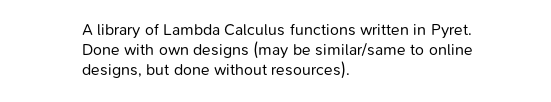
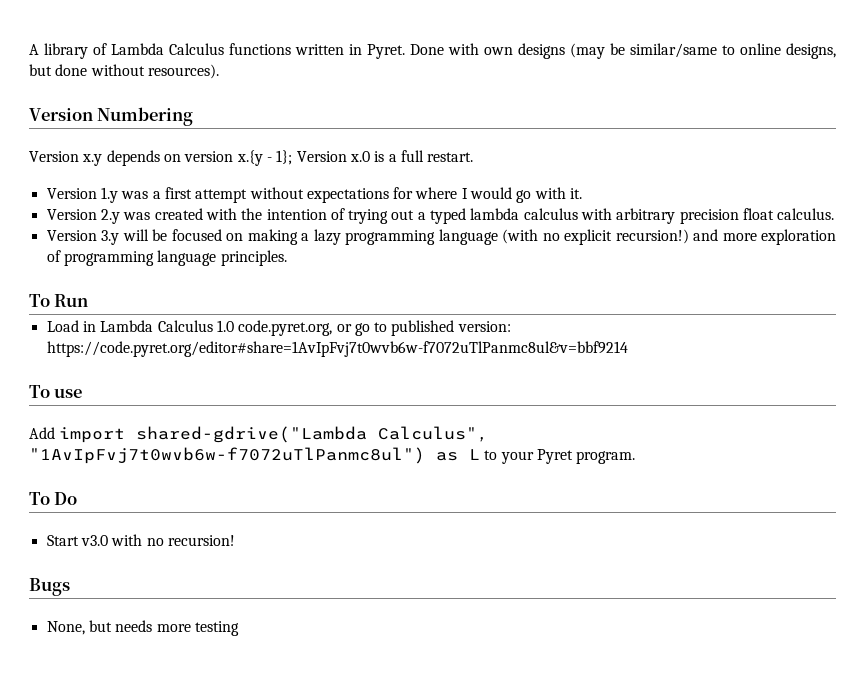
+ Version Numbering
+ Version x.y depends on version x.{y - 1}; Version x.0 is a full restart.
+ Version 1.y was a first attempt without expectations for where I would go with it.
+ Version 2.y was created with the intention of trying out a typed lambda calculus with arbitrary precision float calculus.
+ Version 3.y will be focused on making a lazy programming language (with no explicit recursion!) and more exploration of programming language principles.
+ To Run
+ Load in Lambda Calculus 1.0 code.pyret.org, or go to published version: https://code.pyret.org/editor#share=1AvIpFvj7t0wvb6w-f7072uTlPanmc8ul&v=bbf9214
+ To use
+ Add import shared-gdrive("Lambda Calculus", "1AvIpFvj7t0wvb6w-f7072uTlPanmc8ul") as L to your Pyret program.
+ To Do
+ Start v3.0 with no recursion!
+ Bugs
+ None, but needs more testing

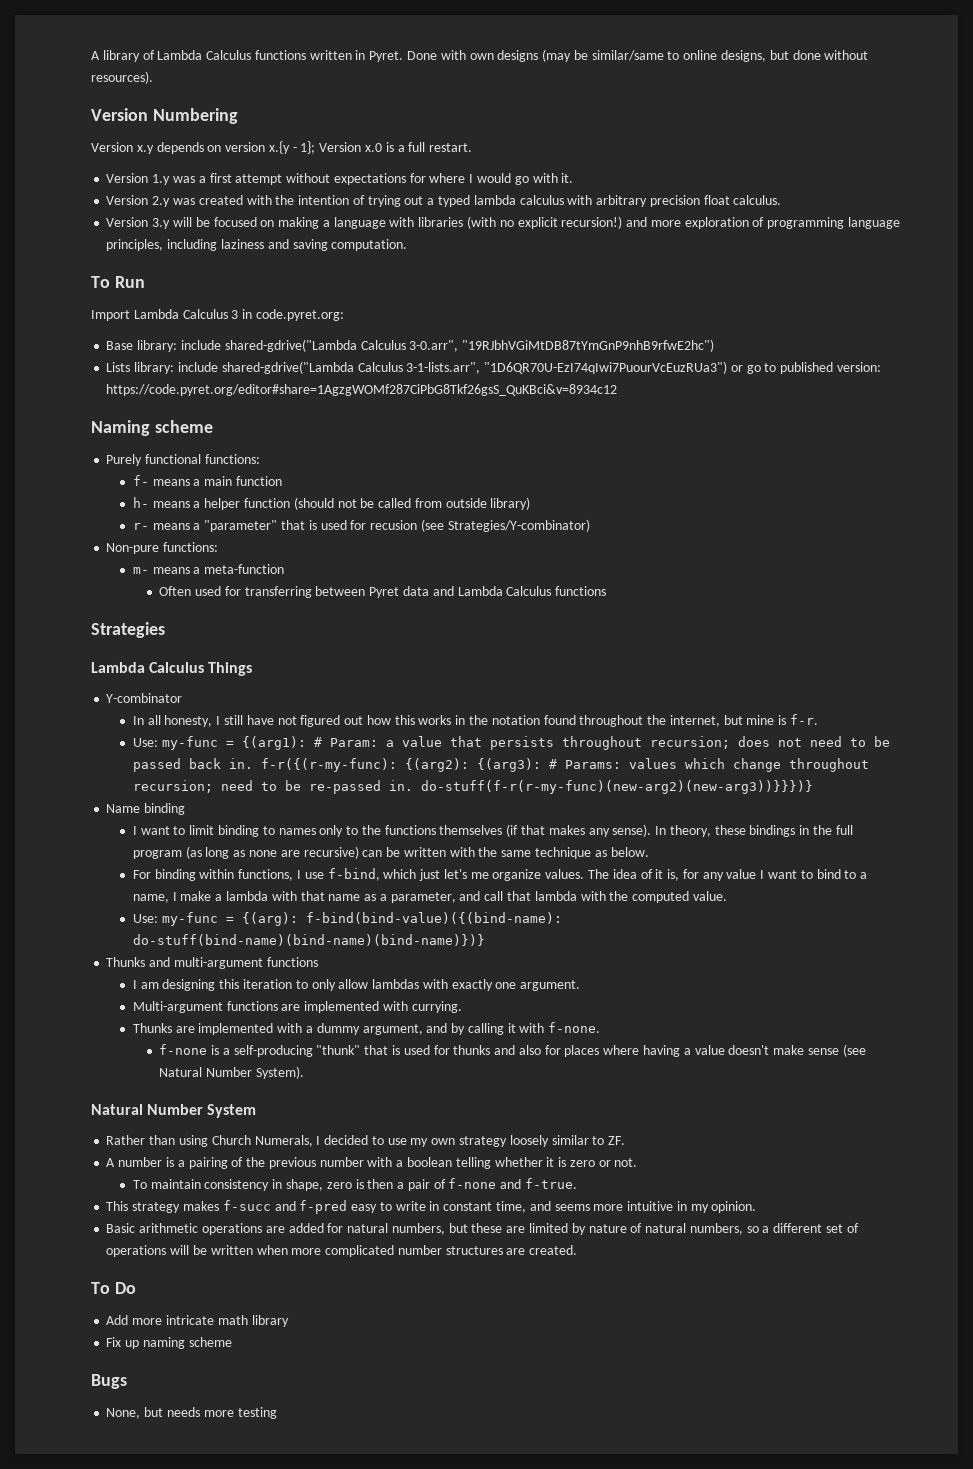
- Version 3.y will be focused on making a lazy programming language (with no explicit recursion!) and more exploration of programming language principles.
+ Version 3.y will be focused on making a language with libraries (with no explicit recursion!) and more exploration of programming language principles, including laziness and saving computation.
  To Run
- Load in Lambda Calculus 1.0 code.pyret.org, or go to published version: https://code.pyret.org/editor#share=1AvIpFvj7t0wvb6w-f7072uTlPanmc8ul&v=bbf9214
- To use
- Add import shared-gdrive("Lambda Calculus", "1AvIpFvj7t0wvb6w-f7072uTlPanmc8ul") as L to your Pyret program.
+ Import Lambda Calculus 3 in code.pyret.org:
+ Base library: include shared-gdrive("Lambda Calculus 3-0.arr", "19RJbhVGiMtDB87tYmGnP9nhB9rfwE2hc")
+ Lists library: include shared-gdrive("Lambda Calculus 3-1-lists.arr", "1D6QR70U-EzI74qIwi7PuourVcEuzRUa3") or go to published version: https://code.pyret.org/editor#share=1AgzgWOMf287CiPbG8Tkf26gsS_QuKBci&v=8934c12
+ Naming scheme
+ Purely functional functions:
+ f- means a main function
+ h- means a helper function (should not be called from outside library)
+ r- means a "parameter" that is used for recusion (see Strategies/Y-combinator)
+ Non-pure functions:
+ m- means a meta-function
+ Often used for transferring between Pyret data and Lambda Calculus functions
+ Strategies
+ Lambda Calculus Things
+ Y-combinator
+ In all honesty, I still have not figured out how this works in the notation found throughout the internet, but mine is f-r.
+ Use: my-func = {(arg1): # Param: a value that persists throughout recursion; does not need to be passed back in. f-r({(r-my-func): {(arg2): {(arg3): # Params: values which change throughout recursion; need to be re-passed in. do-stuff(f-r(r-my-func)(new-arg2)(new-arg3))}}})}
+ Name binding
+ I want to limit binding to names only to the functions themselves (if that makes any sense). In theory, these bindings in the full program (as long as none are recursive) can be written with the same technique as below.
+ For binding within functions, I use f-bind, which just let's me organize values. The idea of it is, for any value I want to bind to a name, I make a lambda with that name as a parameter, and call that lambda with the computed value.
+ Use: my-func = {(arg): f-bind(bind-value)({(bind-name): do-stuff(bind-name)(bind-name)(bind-name)})}
+ Thunks and multi-argument functions
+ I am designing this iteration to only allow lambdas with exactly one argument.
+ Multi-argument functions are implemented with currying.
+ Thunks are implemented with a dummy argument, and by calling it with f-none.
+ f-none is a self-producing "thunk" that is used for thunks and also for places where having a value doesn't make sense (see Natural Number System).
+ Natural Number System
+ Rather than using Church Numerals, I decided to use my own strategy loosely similar to ZF.
+ A number is a pairing of the previous number with a boolean telling whether it is zero or not.
+ To maintain consistency in shape, zero is then a pair of f-none and f-true.
+ This strategy makes f-succ and f-pred easy to write in constant time, and seems more intuitive in my opinion.
+ Basic arithmetic operations are added for natural numbers, but these are limited by nature of natural numbers, so a different set of operations will be written when more complicated number structures are created.
  To Do
- Start v3.0 with no recursion!
+ Add more intricate math library
+ Fix up naming scheme

